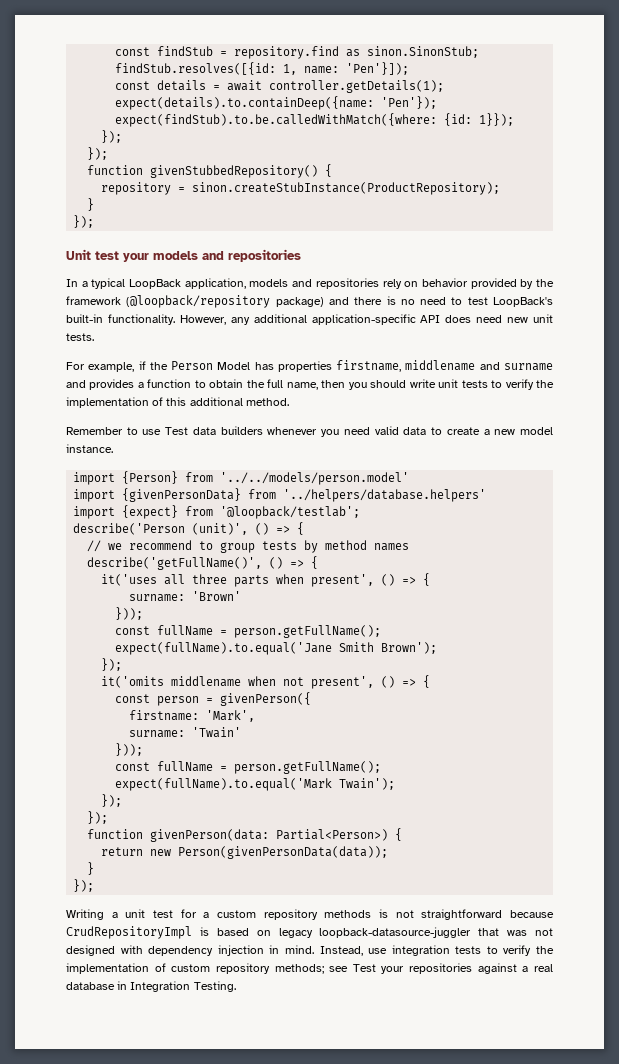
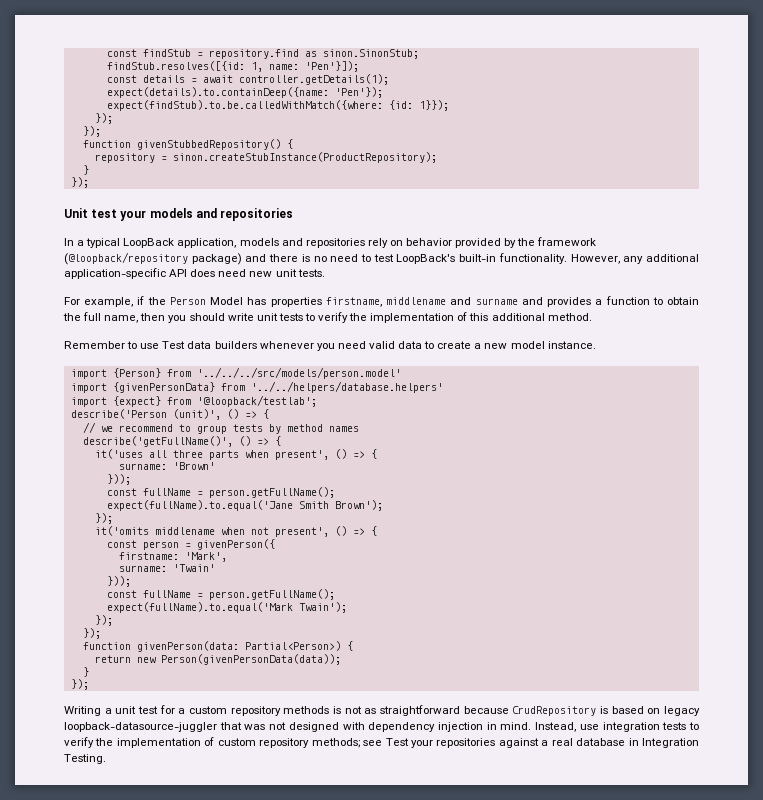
- import {Person} from '../../models/person.model'
+ import {Person} from '../../../src/models/person.model'
- import {givenPersonData} from '../helpers/database.helpers'
+ import {givenPersonData} from '../../helpers/database.helpers'
- Writing a unit test for a custom repository methods is not straightforward because CrudRepositoryImpl is based on legacy loopback-datasource-juggler that was not designed with dependency injection in mind.
+ Writing a unit test for a custom repository methods is not as straightforward because CrudRepository is based on legacy loopback-datasource-juggler that was not designed with dependency injection in mind.

